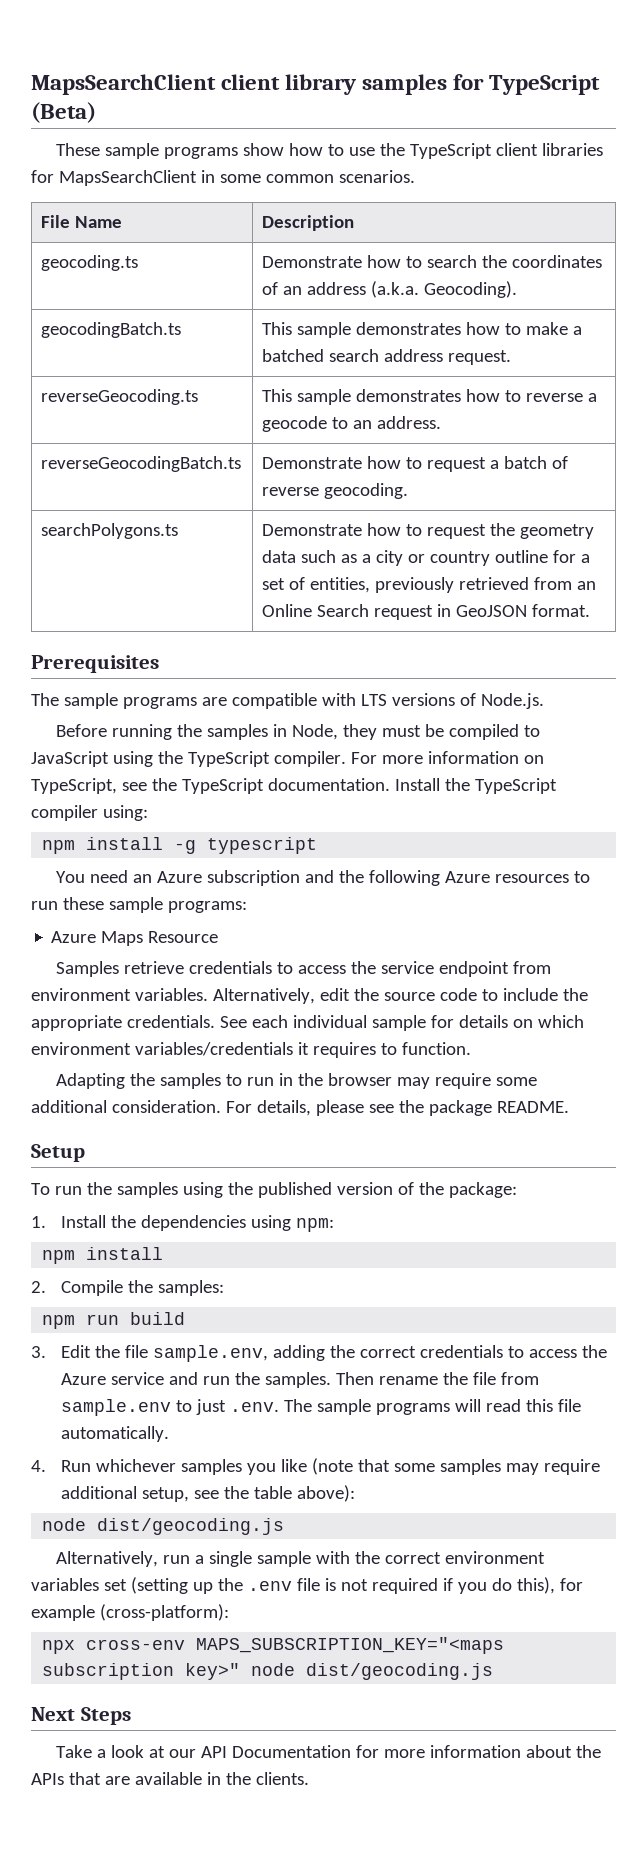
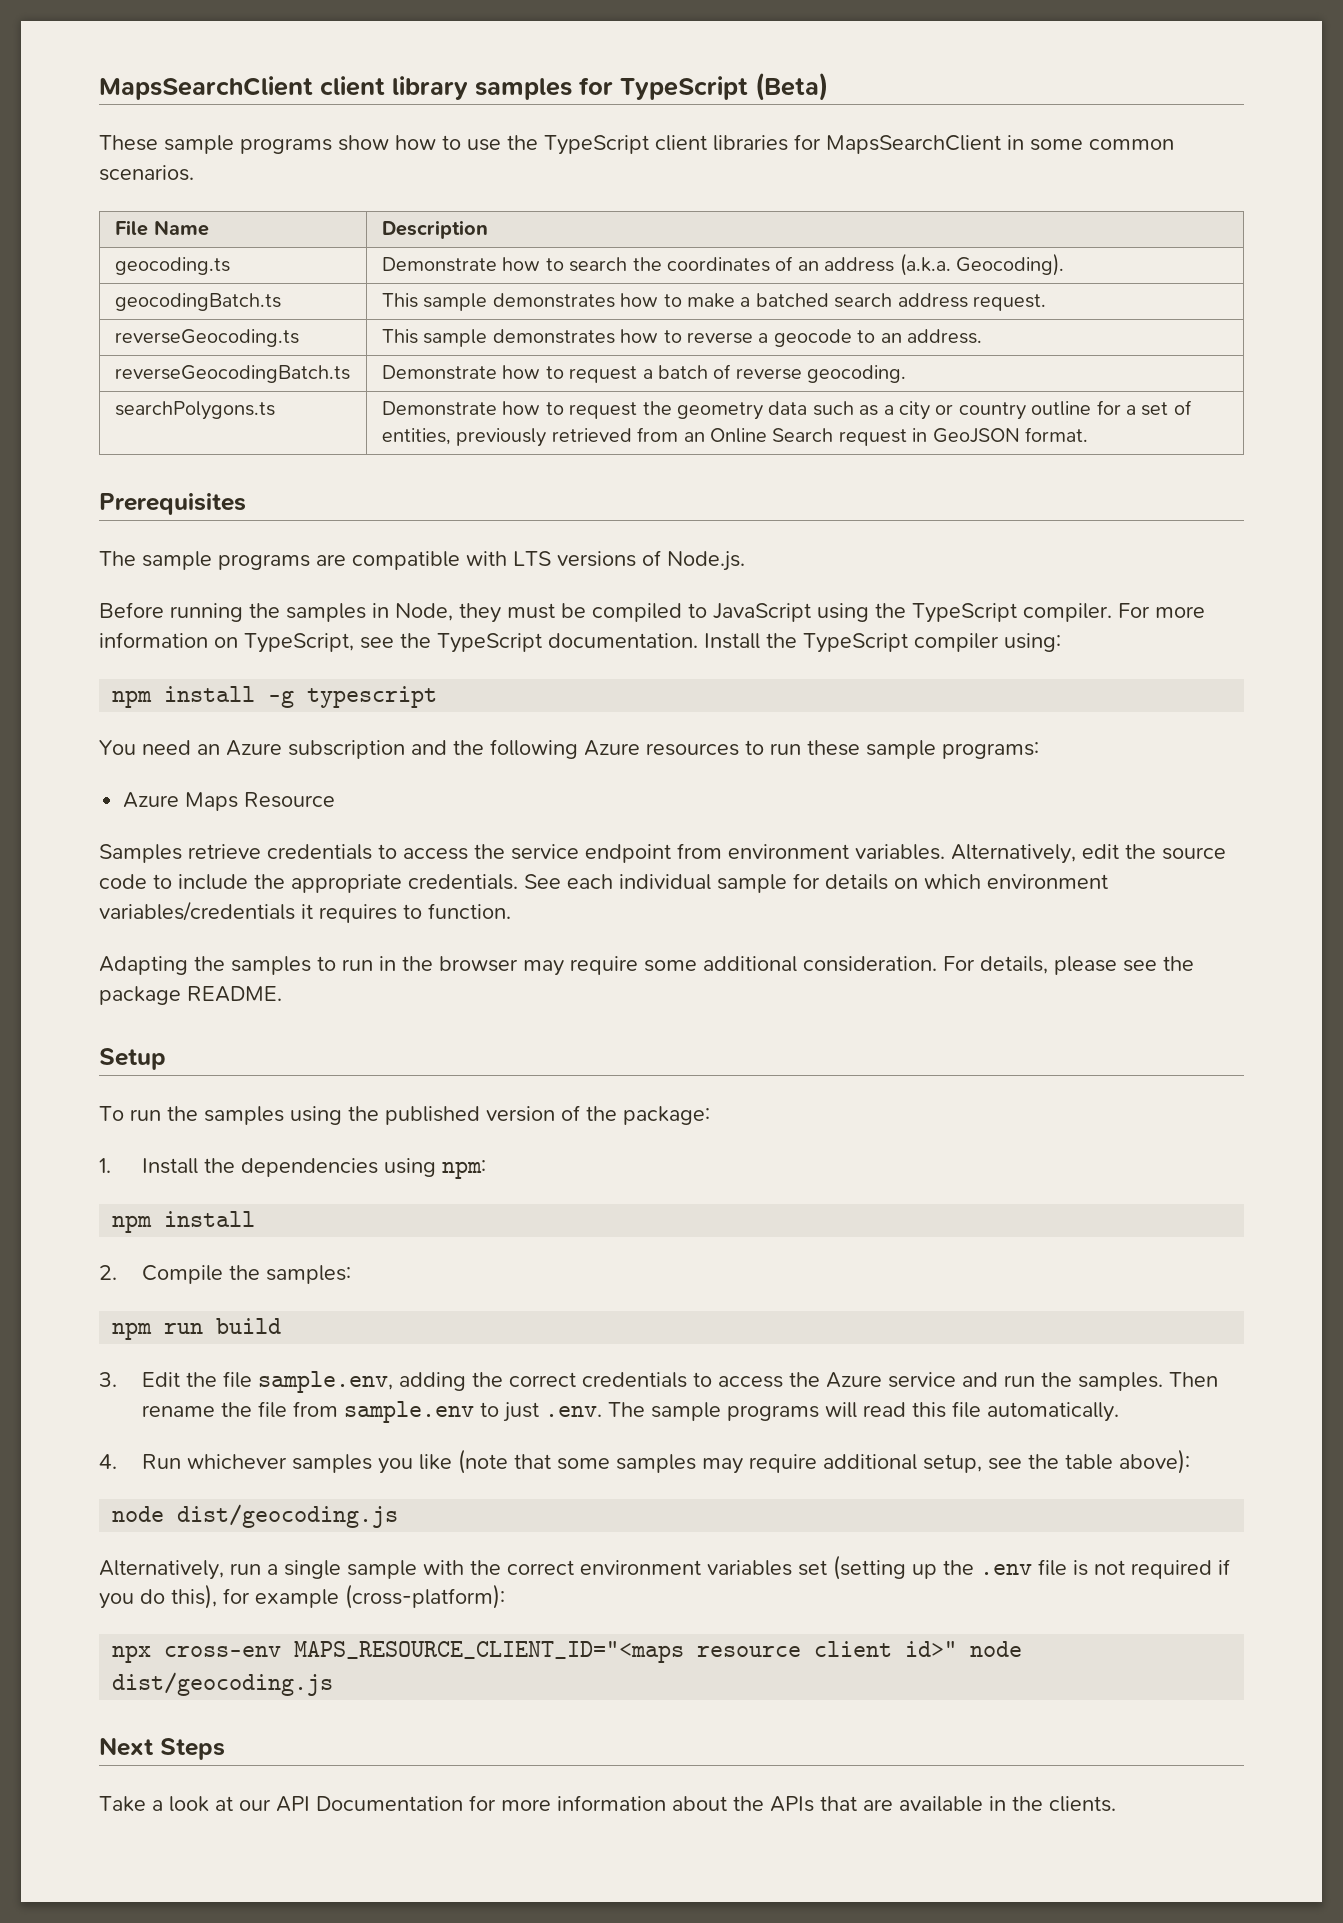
- npx cross-env MAPS_SUBSCRIPTION_KEY="<maps subscription key>" node dist/geocoding.js
+ npx cross-env MAPS_RESOURCE_CLIENT_ID="<maps resource client id>" node dist/geocoding.js

